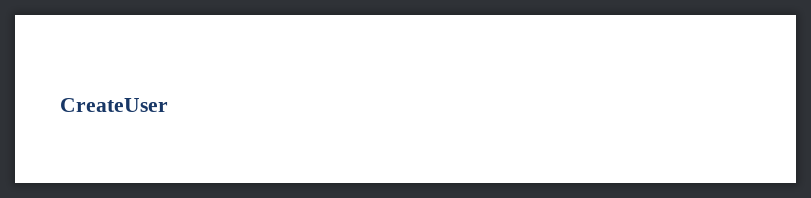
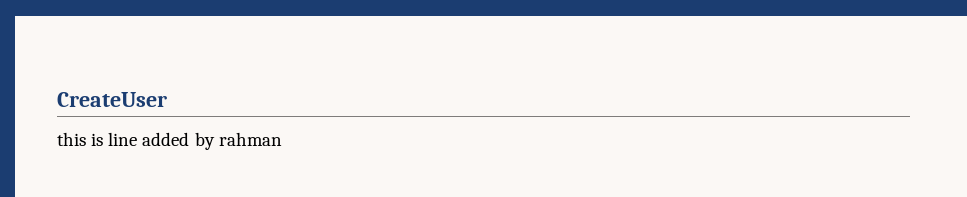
+ this is line added by rahman

